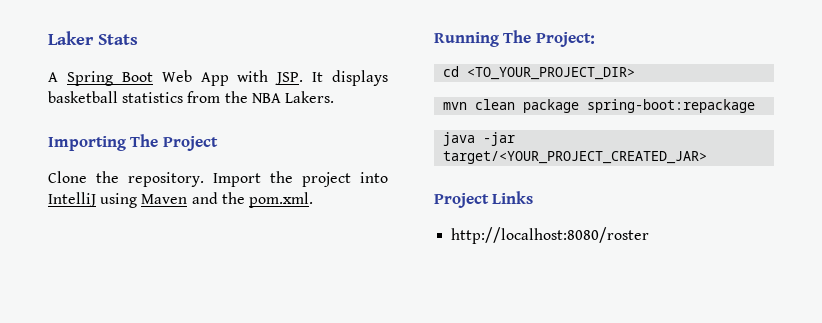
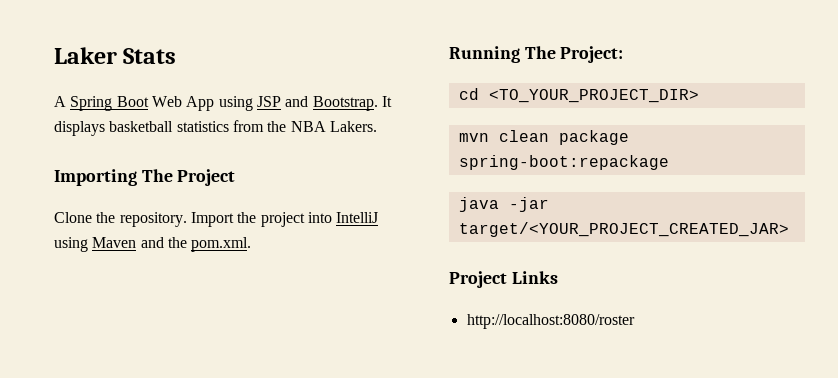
- A Spring Boot Web App with JSP. It displays basketball statistics from the NBA Lakers.
+ A Spring Boot Web App using JSP and Bootstrap. It displays basketball statistics from the NBA Lakers.

